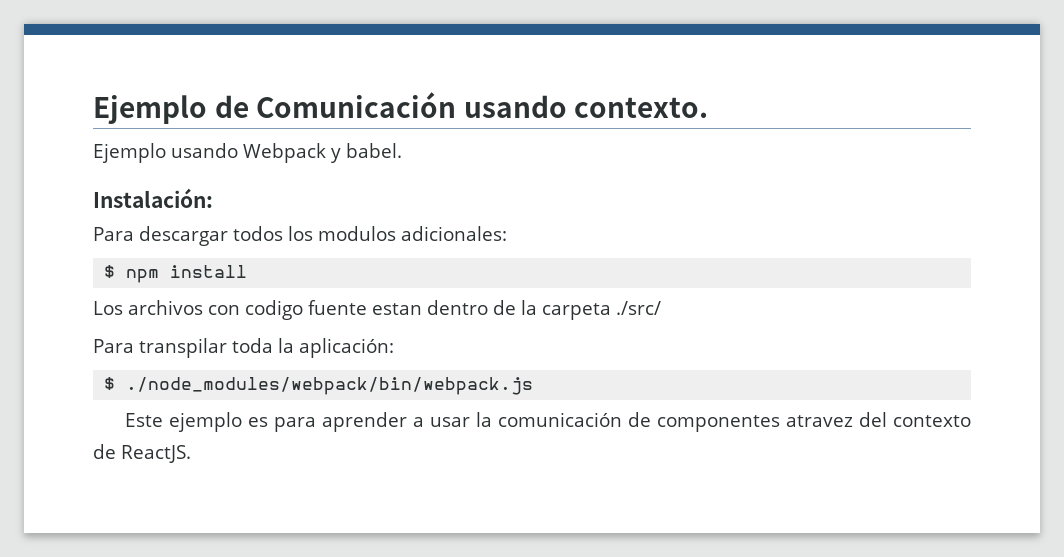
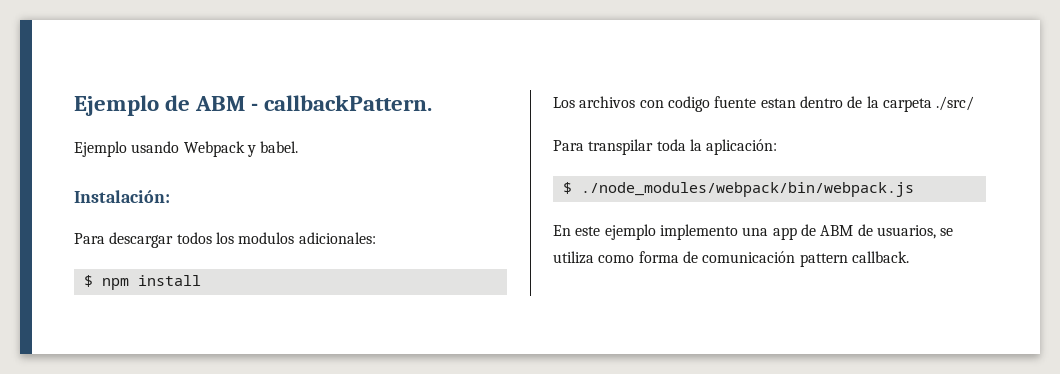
- Ejemplo de Comunicación usando contexto.
+ Ejemplo de ABM - callbackPattern.
- Este ejemplo es para aprender a usar la comunicación de componentes atravez del contexto de ReactJS.
+ En este ejemplo implemento una app de ABM de usuarios, se utiliza como forma de comunicación pattern callback.

